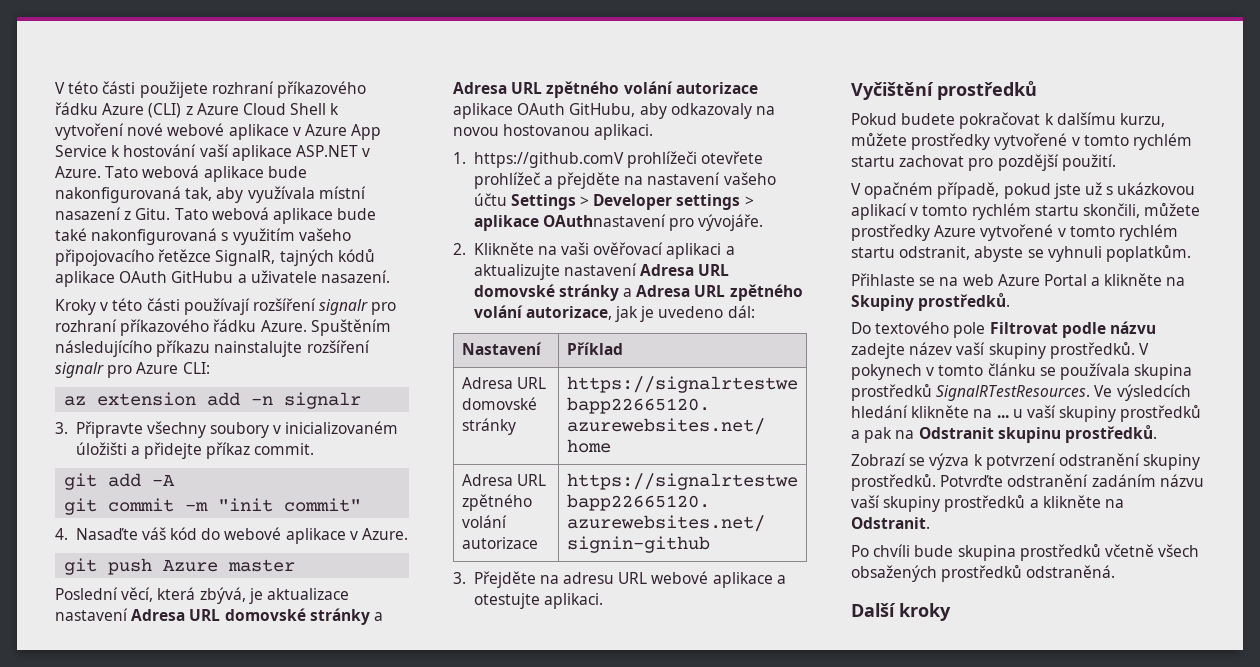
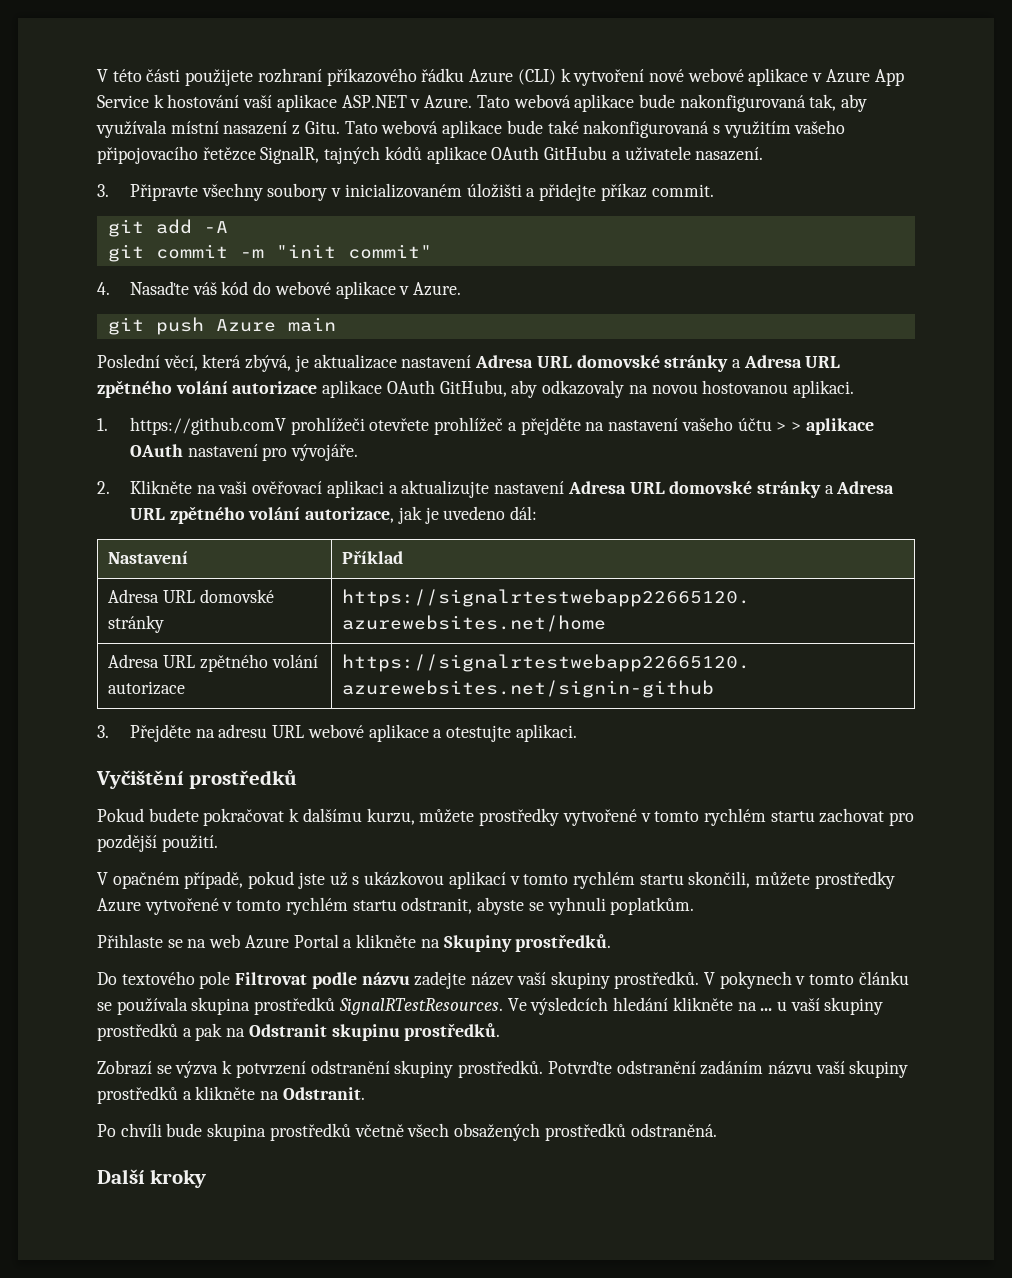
- V této části použijete rozhraní příkazového řádku Azure (CLI) z Azure Cloud Shell k vytvoření nové webové aplikace v Azure App Service k hostování vaší aplikace ASP.NET v Azure.
+ V této části použijete rozhraní příkazového řádku Azure (CLI) k vytvoření nové webové aplikace v Azure App Service k hostování vaší aplikace ASP.NET v Azure.
- Kroky v této části používají rozšíření signalr pro rozhraní příkazového řádku Azure. Spuštěním následujícího příkazu nainstalujte rozšíření signalr pro Azure CLI:
- az extension add -n signalr
- git push Azure master
+ git push Azure main
- 1. https://github.comV prohlížeči otevřete prohlížeč a přejděte na nastavení vašeho účtu Settings > Developer settings > aplikace OAuthnastavení pro vývojáře.
+ 1. https://github.comV prohlížeči otevřete prohlížeč a přejděte na nastavení vašeho účtu > > aplikace OAuth nastavení pro vývojáře.

